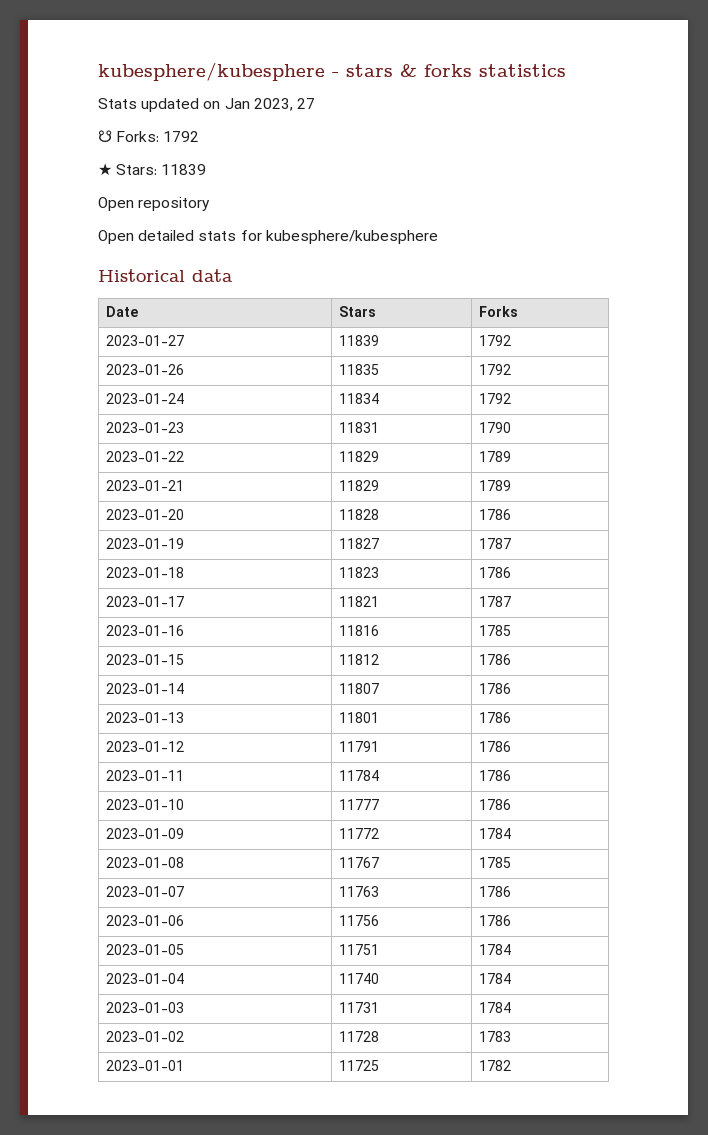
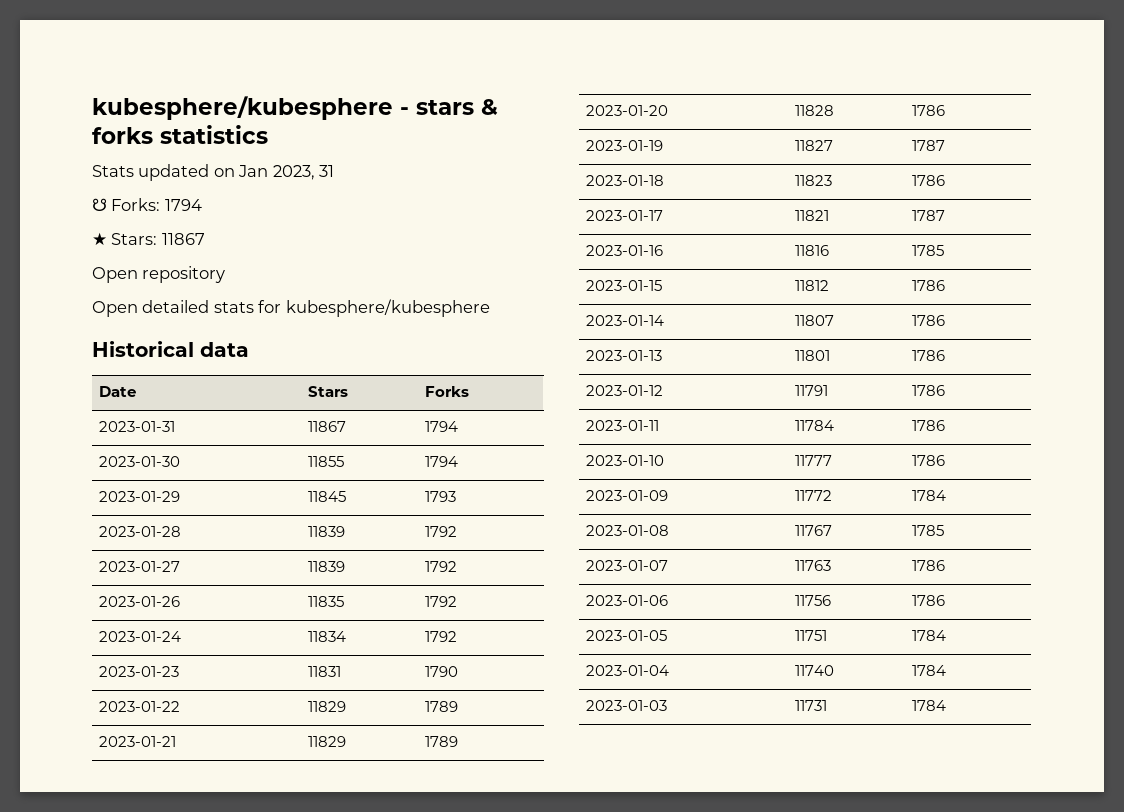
- Stats updated on Jan 2023, 27
+ Stats updated on Jan 2023, 31
- ☋ Forks: 1792
+ ☋ Forks: 1794
- ★ Stars: 11839
+ ★ Stars: 11867
+ 2023-01-31 | 11867 | 1794
+ 2023-01-30 | 11855 | 1794
+ 2023-01-29 | 11845 | 1793
+ 2023-01-28 | 11839 | 1792
- 2023-01-02 | 11728 | 1783
- 2023-01-01 | 11725 | 1782

